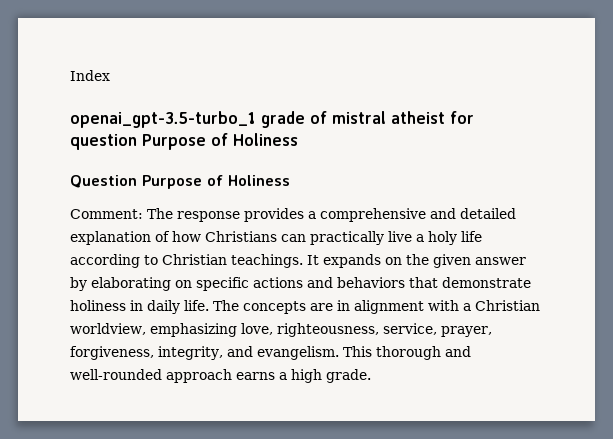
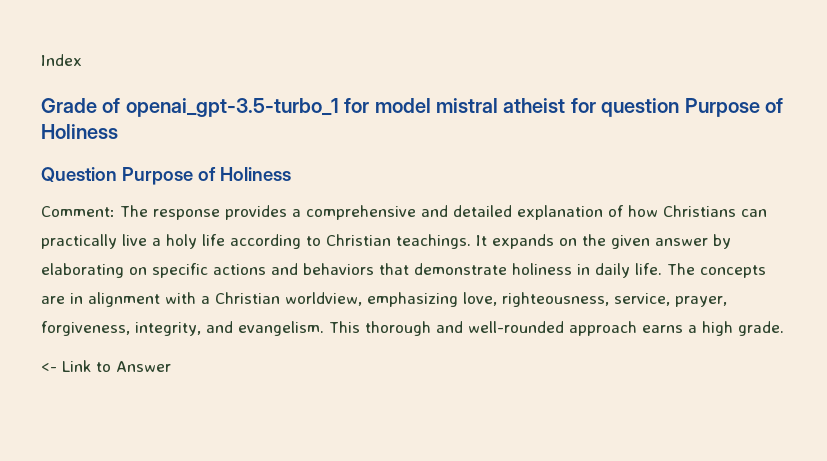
- openai_gpt-3.5-turbo_1 grade of mistral atheist for question Purpose of Holiness
+ Grade of openai_gpt-3.5-turbo_1 for model mistral atheist for question Purpose of Holiness
+ <- Link to Answer

